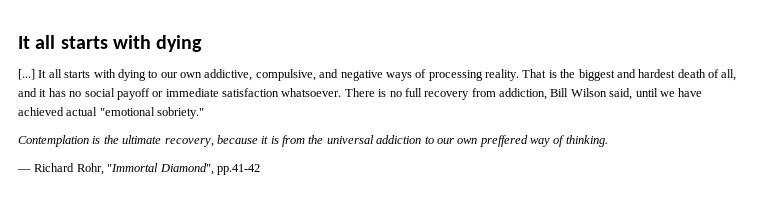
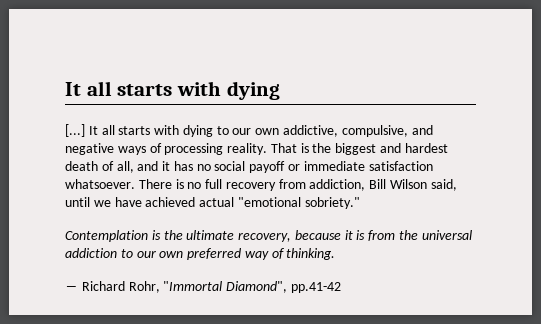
- Contemplation is the ultimate recovery, because it is from the universal addiction to our own preffered way of thinking.
+ Contemplation is the ultimate recovery, because it is from the universal addiction to our own preferred way of thinking.

